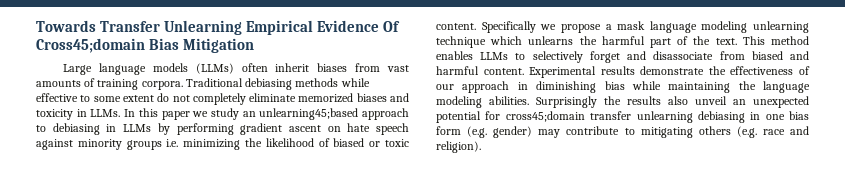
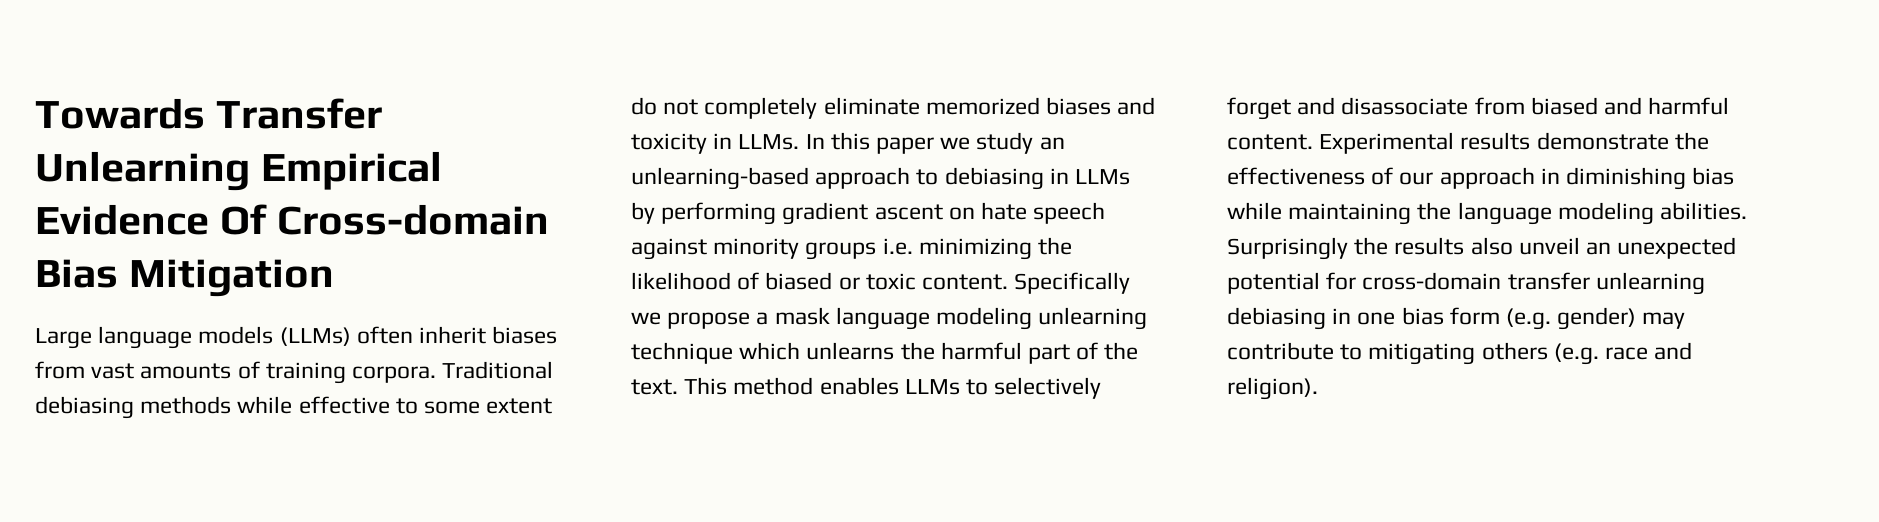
- Towards Transfer Unlearning Empirical Evidence Of Cross45;domain Bias Mitigation
+ Towards Transfer Unlearning Empirical Evidence Of Cross-domain Bias Mitigation
- In this paper we study an unlearning45;based approach to debiasing in LLMs by performing gradient ascent on hate speech against minority groups i.e. minimizing the likelihood of biased or toxic content.
+ In this paper we study an unlearning-based approach to debiasing in LLMs by performing gradient ascent on hate speech against minority groups i.e. minimizing the likelihood of biased or toxic content.
- Surprisingly the results also unveil an unexpected potential for cross45;domain transfer unlearning debiasing in one bias form (e.g. gender) may contribute to mitigating others (e.g. race and religion).
+ Surprisingly the results also unveil an unexpected potential for cross-domain transfer unlearning debiasing in one bias form (e.g. gender) may contribute to mitigating others (e.g. race and religion).

